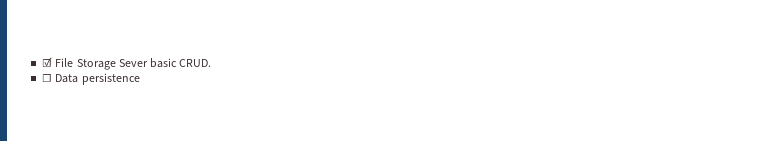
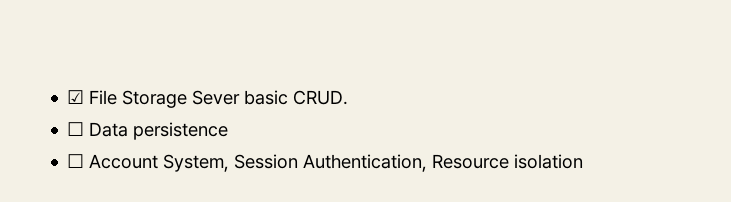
+ ☐ Account System, Session Authentication, Resource isolation

